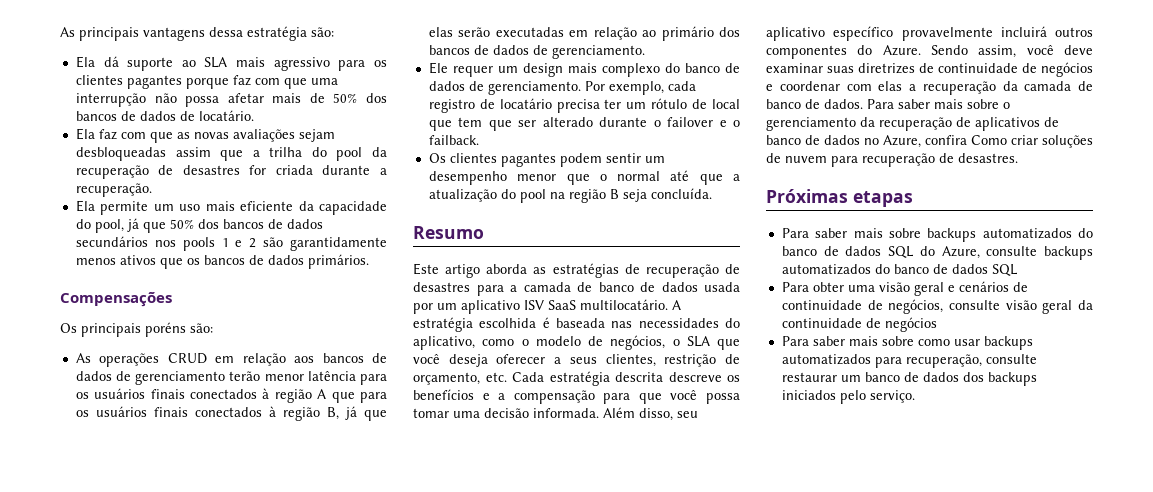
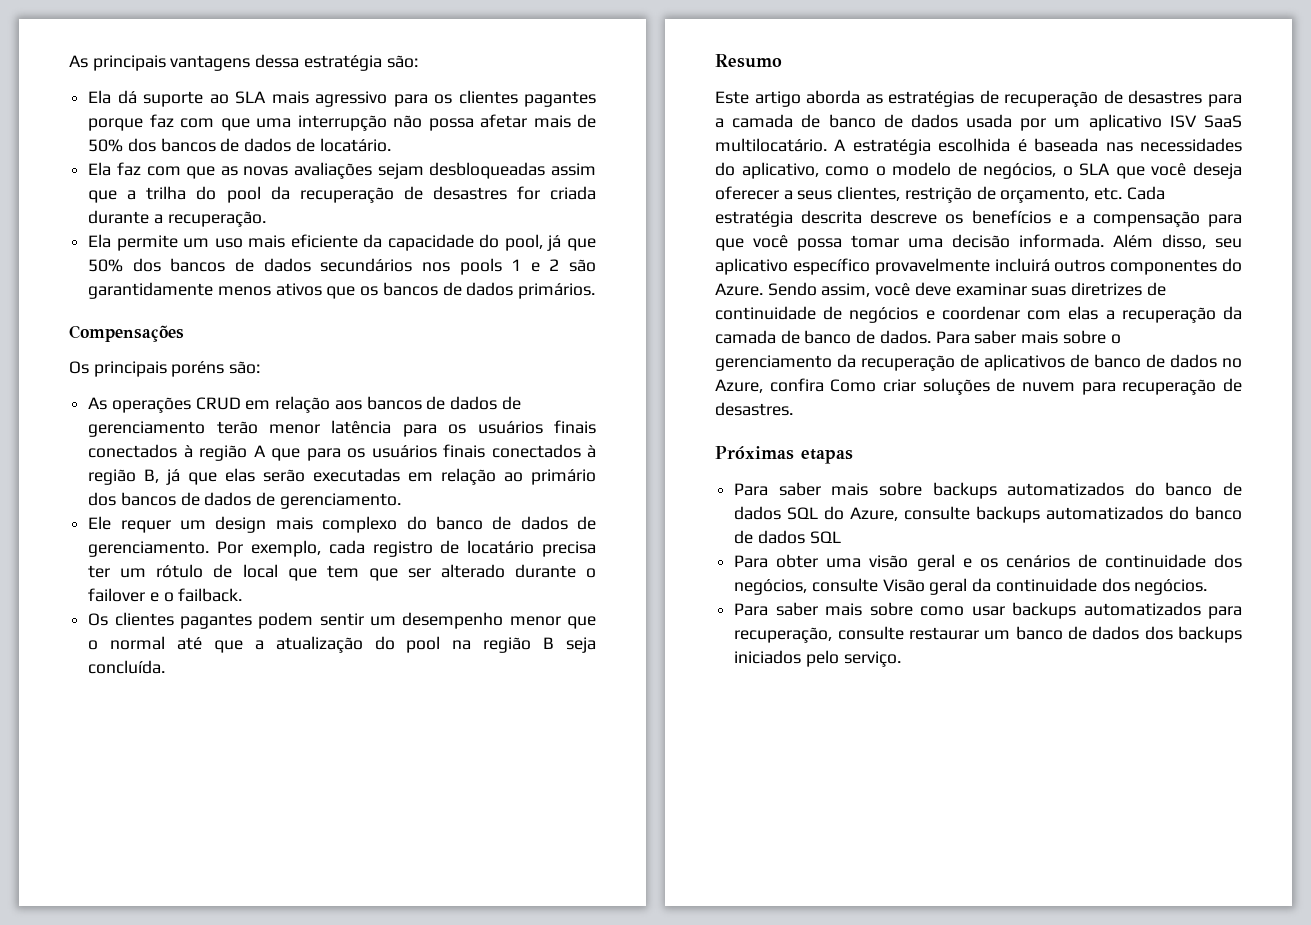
- Para obter uma visão geral e cenários de continuidade de negócios, consulte visão geral da continuidade de negócios
+ Para obter uma visão geral e os cenários de continuidade dos negócios, consulte Visão geral da continuidade dos negócios.

